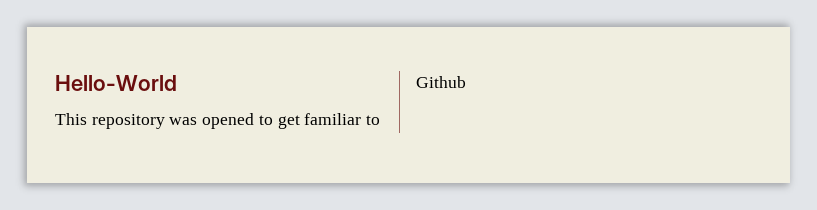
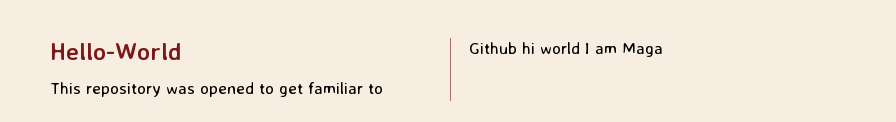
- This repository was opened to get familiar to Github
+ This repository was opened to get familiar to Github hi world I am Maga

